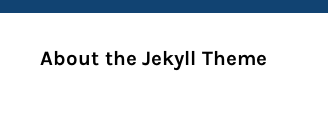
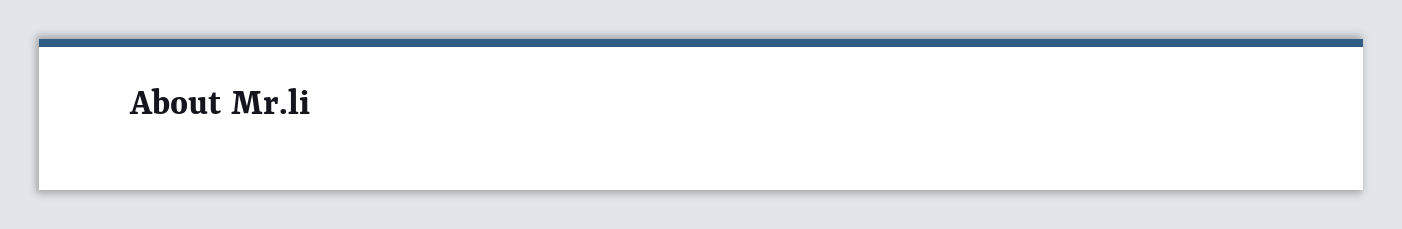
- About the Jekyll Theme
+ About Mr.li

